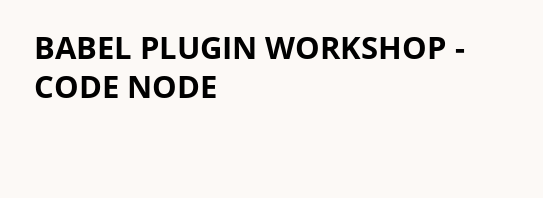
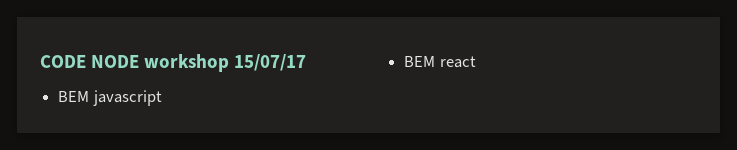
- BABEL PLUGIN WORKSHOP - CODE NODE
+ CODE NODE workshop 15/07/17
+ BEM javascript
+ BEM react

